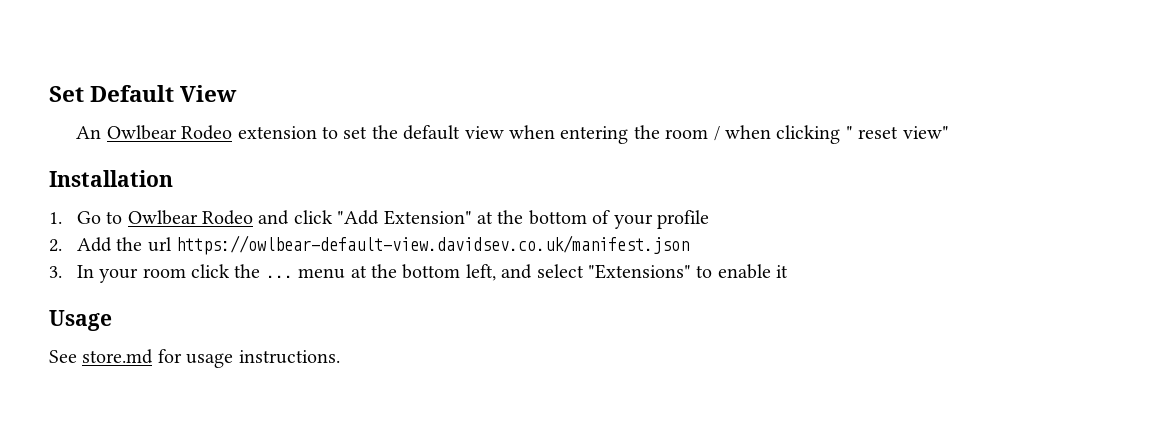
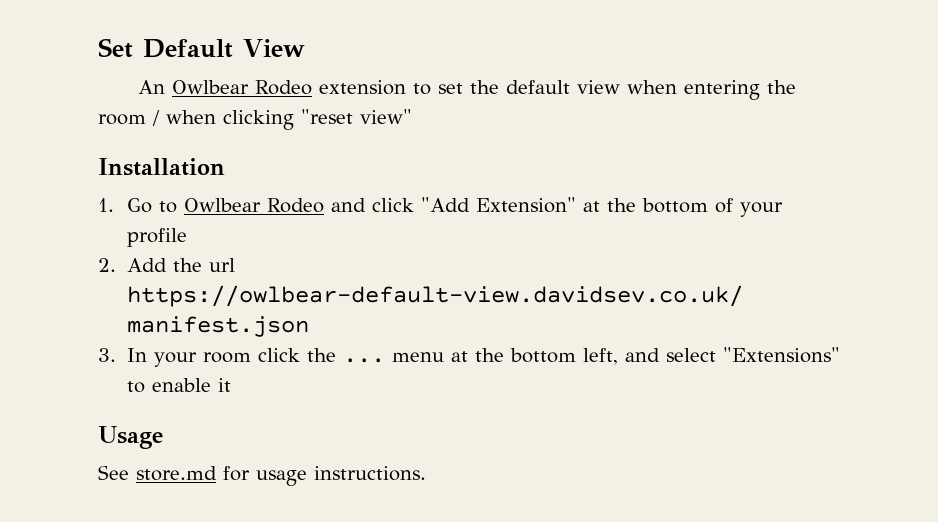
- An Owlbear Rodeo extension to set the default view when entering the room / when clicking " reset view"
+ An Owlbear Rodeo extension to set the default view when entering the room / when clicking "reset view"

